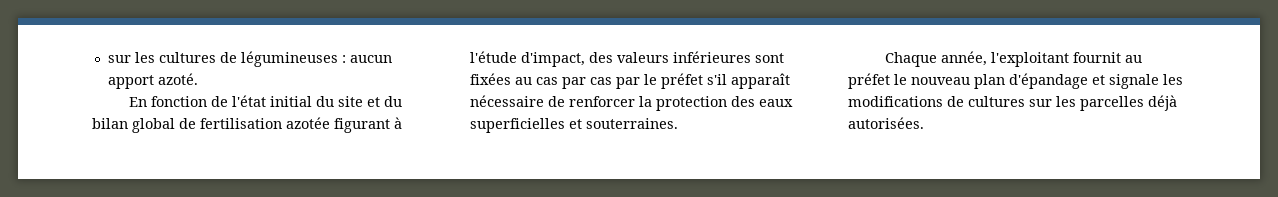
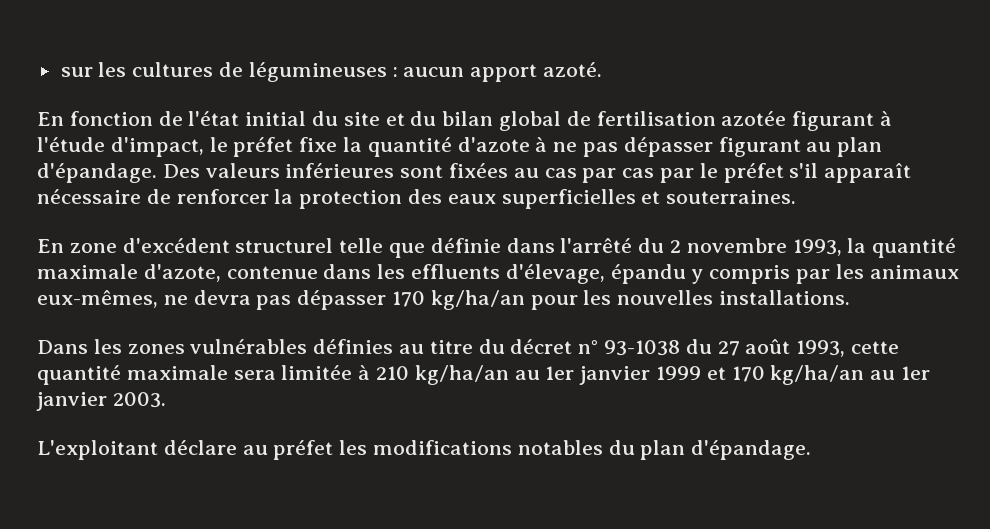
- En fonction de l'état initial du site et du bilan global de fertilisation azotée figurant à l'étude d'impact, des valeurs inférieures sont fixées au cas par cas par le préfet s'il apparaît nécessaire de renforcer la protection des eaux superficielles et souterraines.
+ En fonction de l'état initial du site et du bilan global de fertilisation azotée figurant à l'étude d'impact, le préfet fixe la quantité d'azote à ne pas dépasser figurant au plan d'épandage. Des valeurs inférieures sont fixées au cas par cas par le préfet s'il apparaît nécessaire de renforcer la protection des eaux superficielles et souterraines.
- Chaque année, l'exploitant fournit au préfet le nouveau plan d'épandage et signale les modifications de cultures sur les parcelles déjà autorisées.
+ En zone d'excédent structurel telle que définie dans l'arrêté du 2 novembre 1993, la quantité maximale d'azote, contenue dans les effluents d'élevage, épandu y compris par les animaux eux-mêmes, ne devra pas dépasser 170 kg/ha/an pour les nouvelles installations.
+ Dans les zones vulnérables définies au titre du décret n° 93-1038 du 27 août 1993, cette quantité maximale sera limitée à 210 kg/ha/an au 1er janvier 1999 et 170 kg/ha/an au 1er janvier 2003.
+ L'exploitant déclare au préfet les modifications notables du plan d'épandage.

